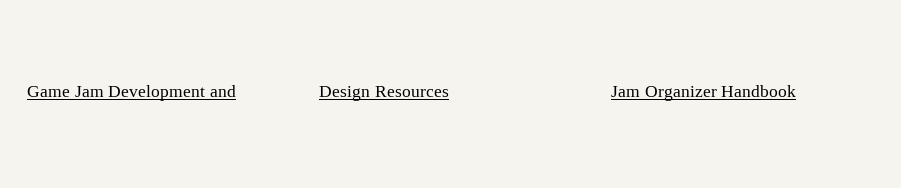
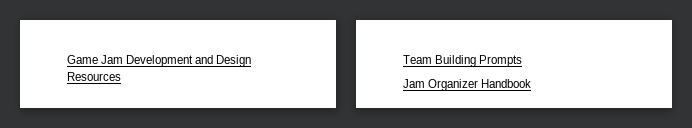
+ Team Building Prompts

